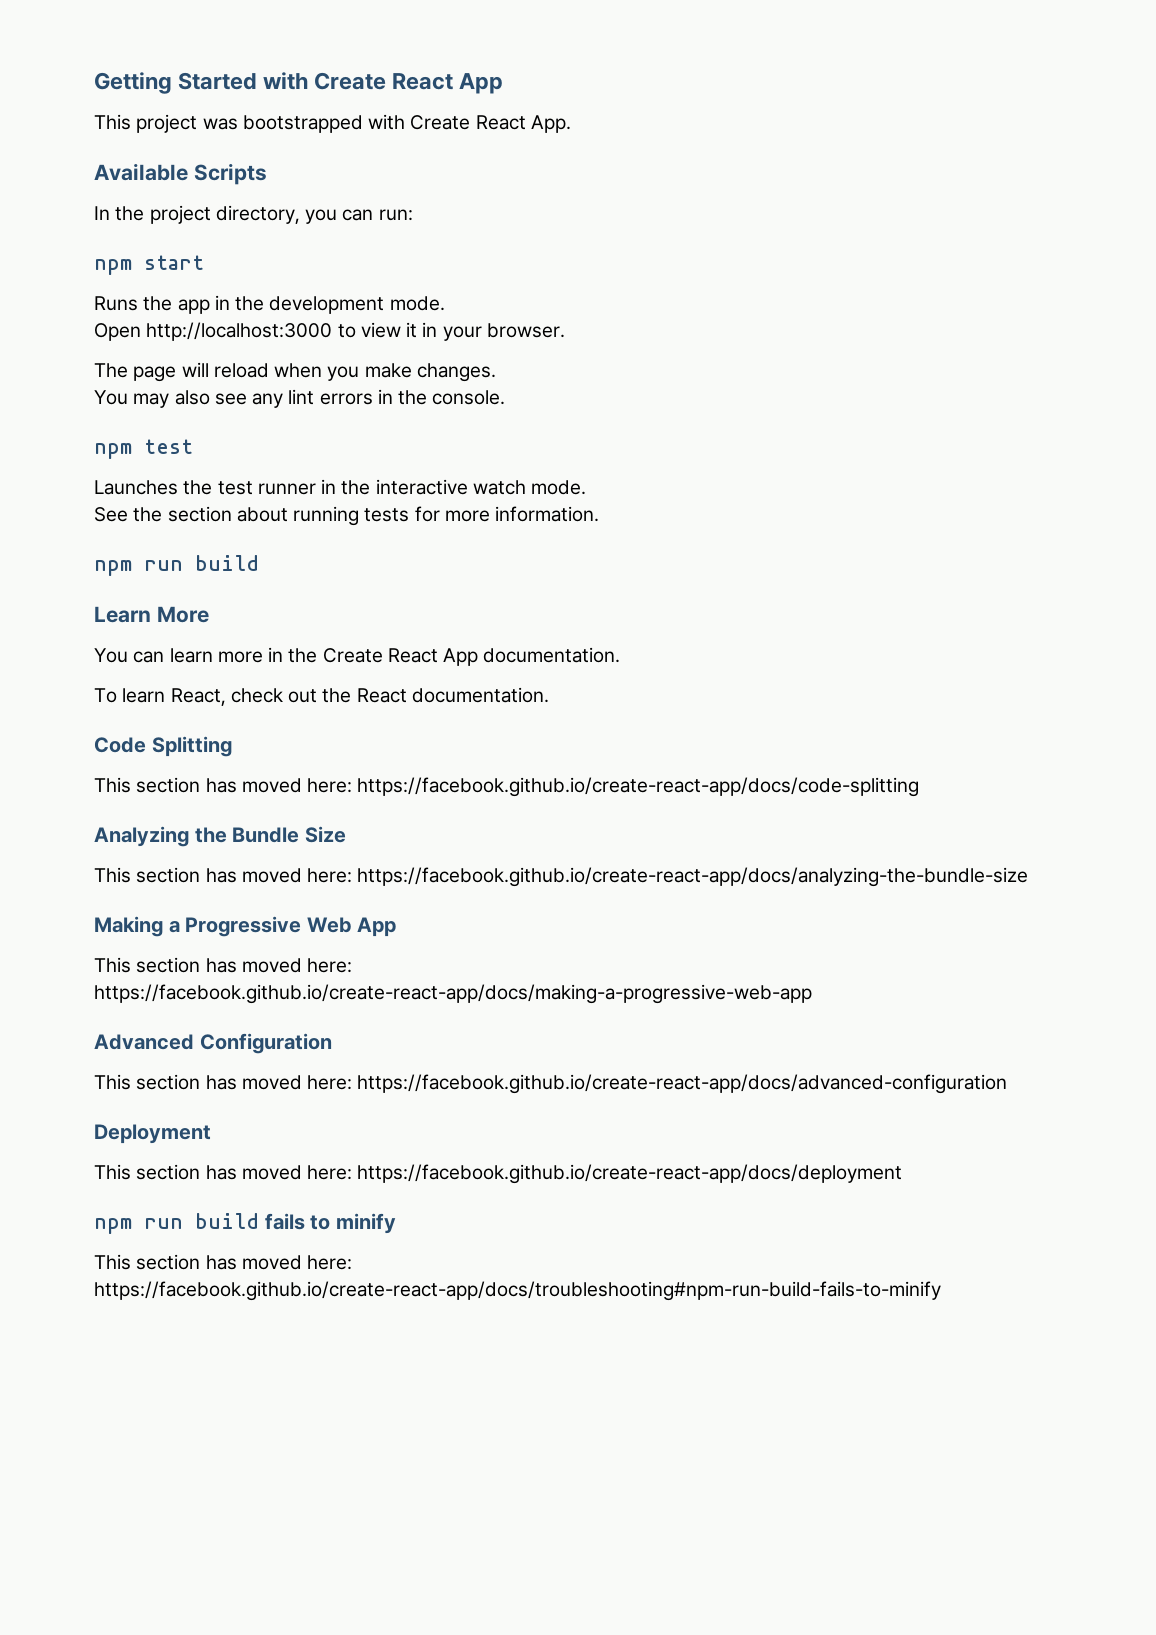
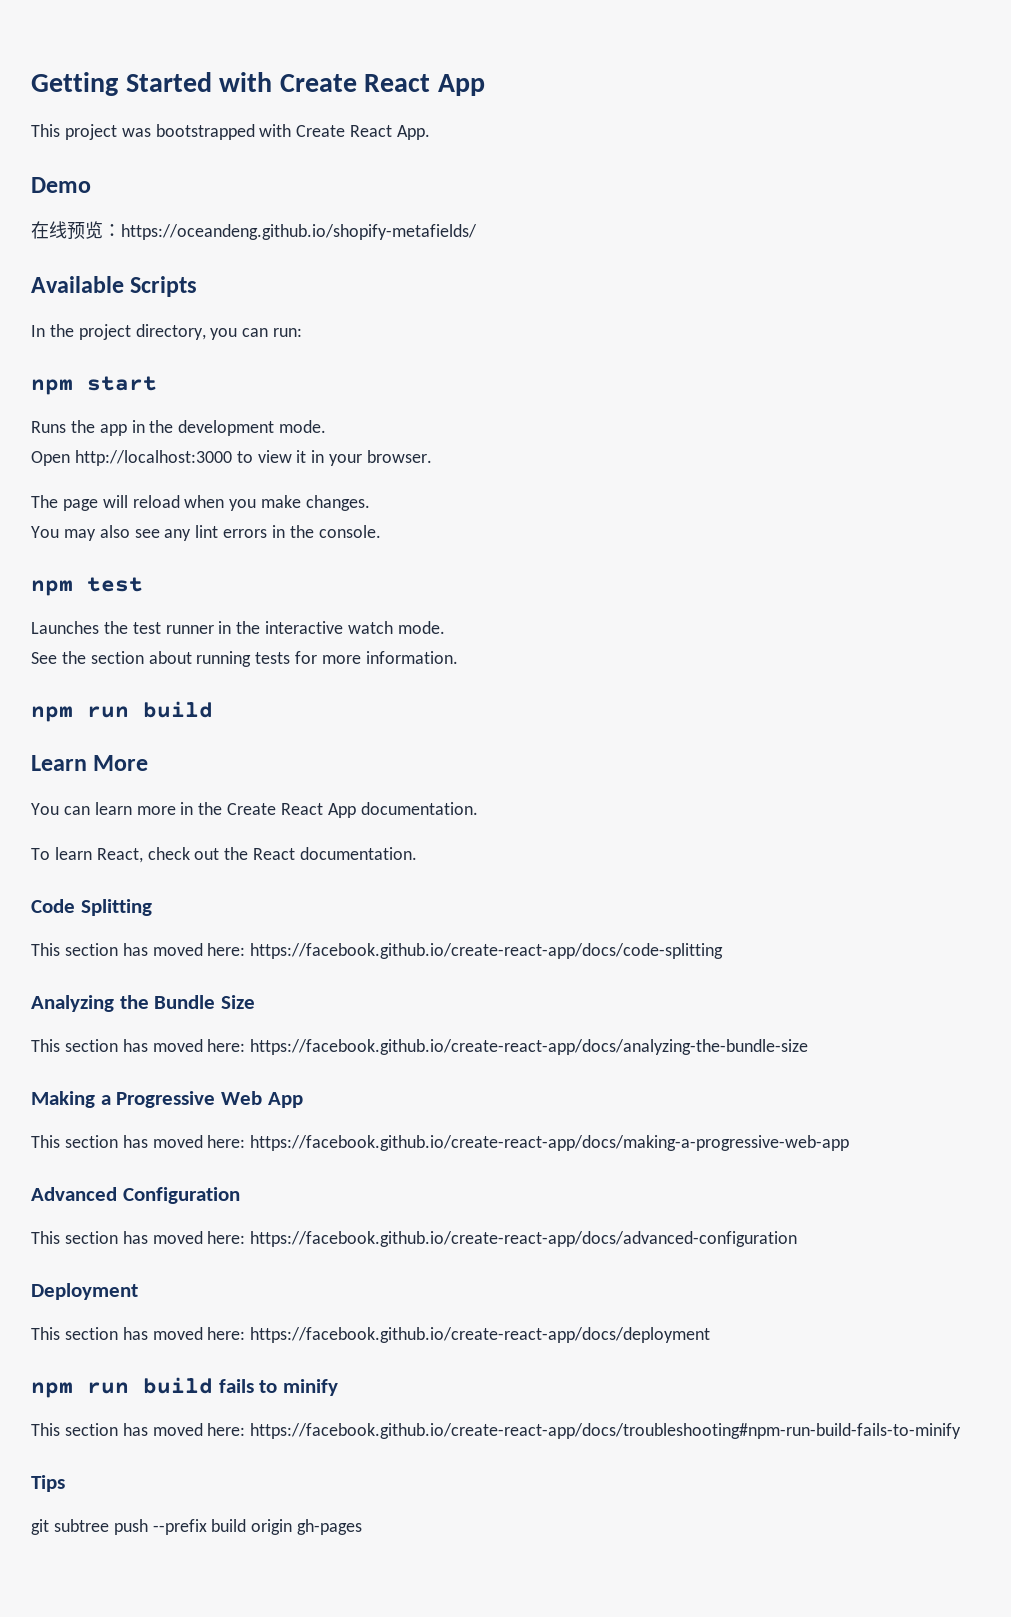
+ Demo
+ 在线预览：https://oceandeng.github.io/shopify-metafields/
+ Tips
+ git subtree push --prefix build origin gh-pages

